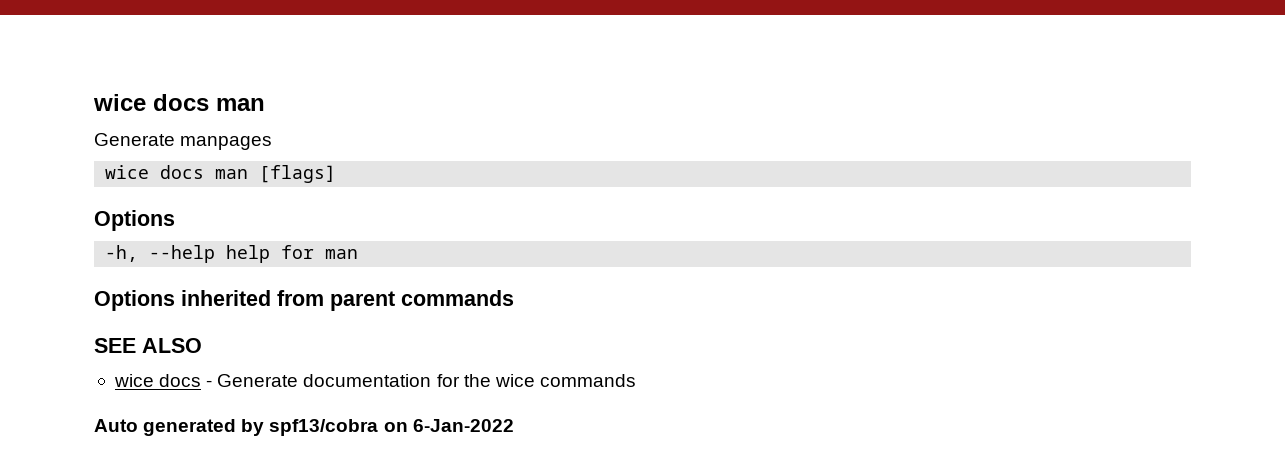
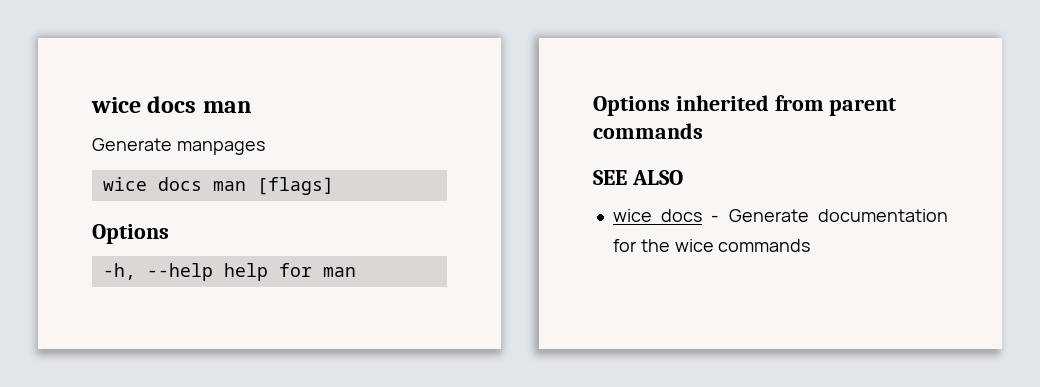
- Auto generated by spf13/cobra on 6-Jan-2022

